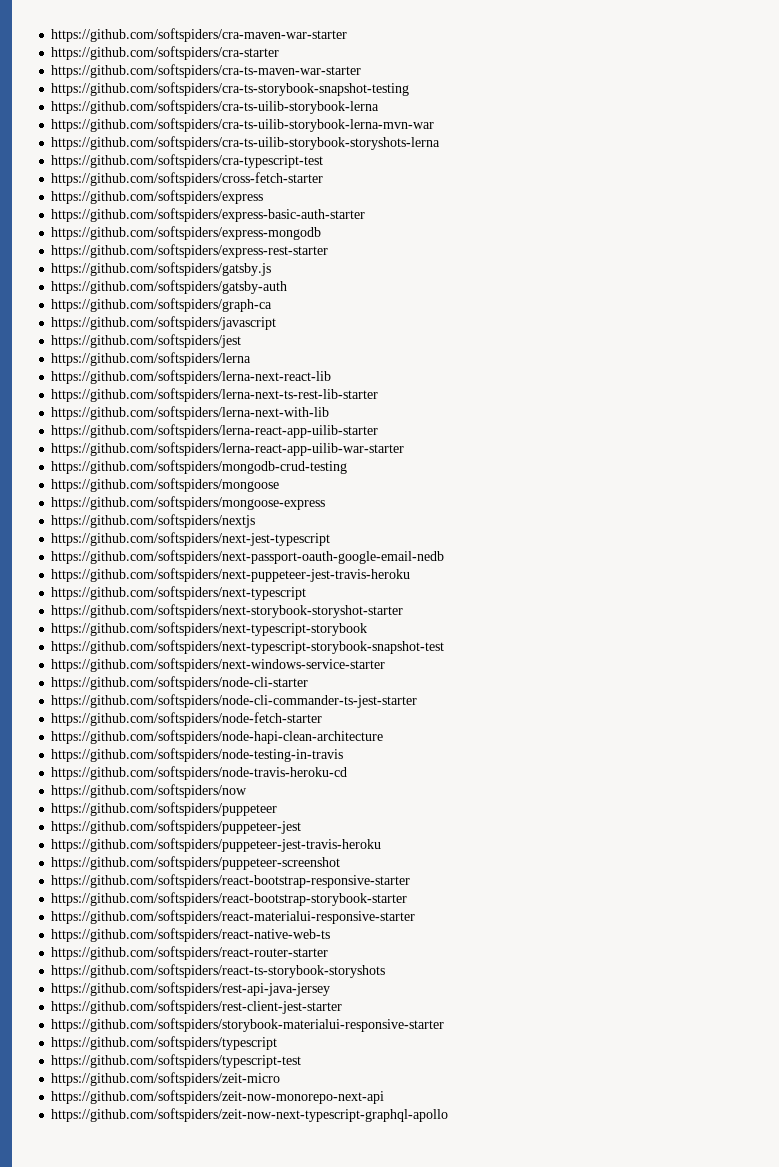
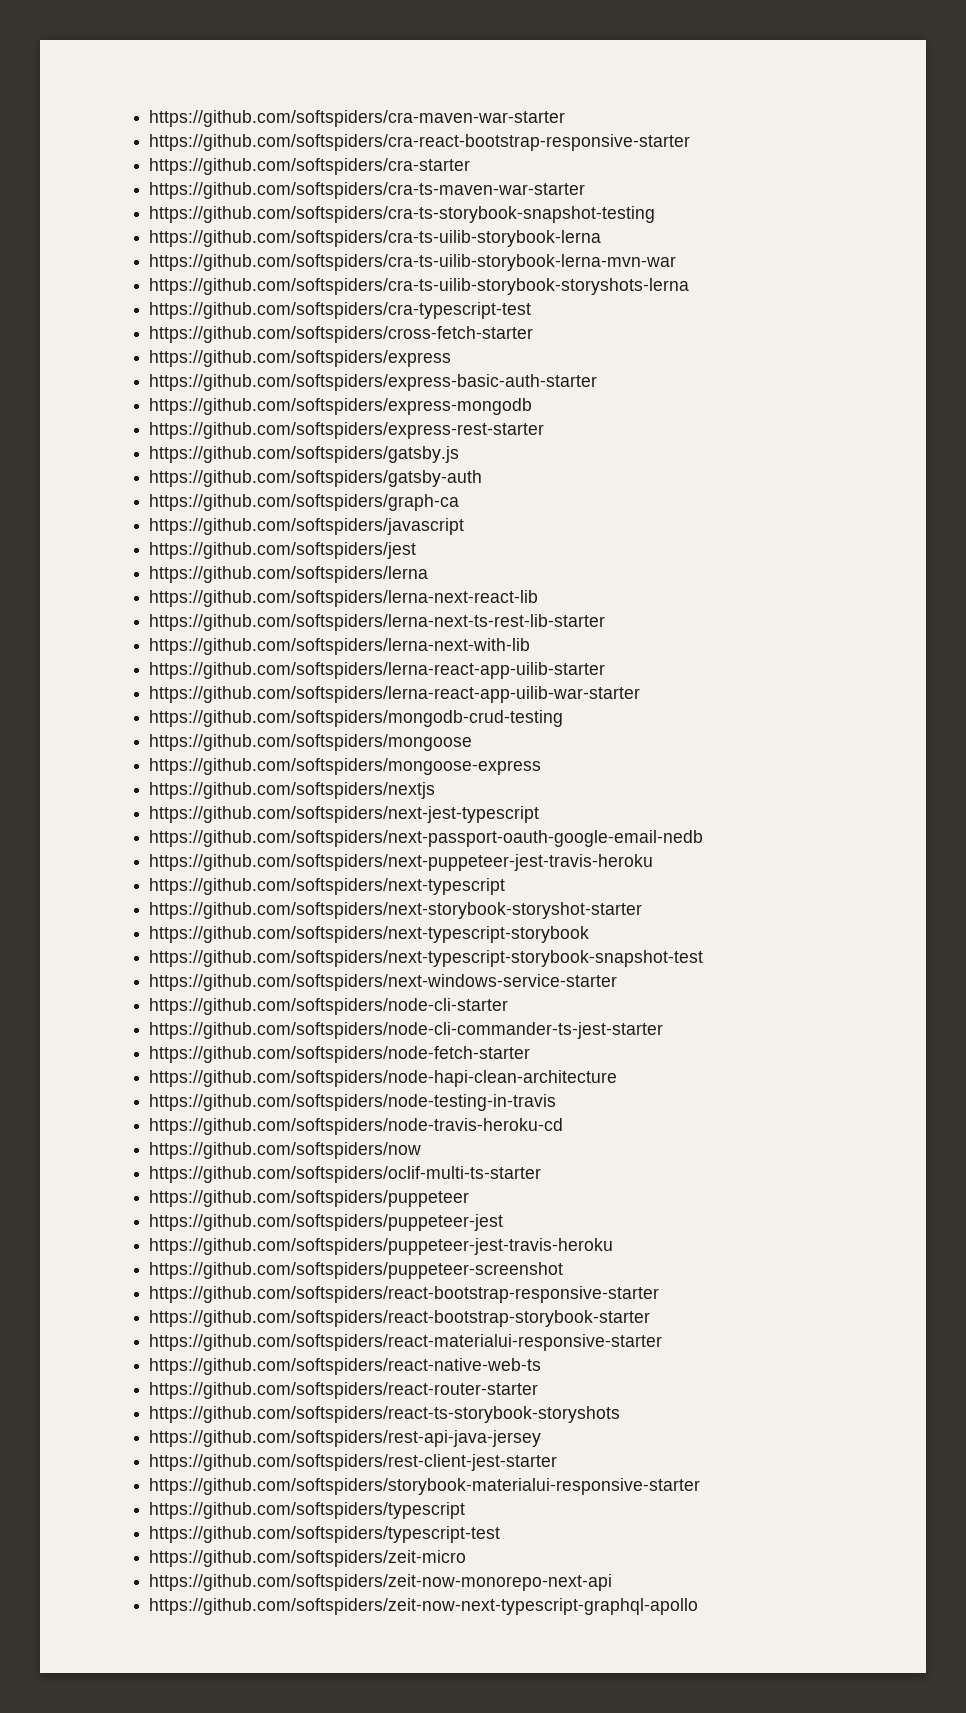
+ https://github.com/softspiders/cra-react-bootstrap-responsive-starter
+ https://github.com/softspiders/oclif-multi-ts-starter

